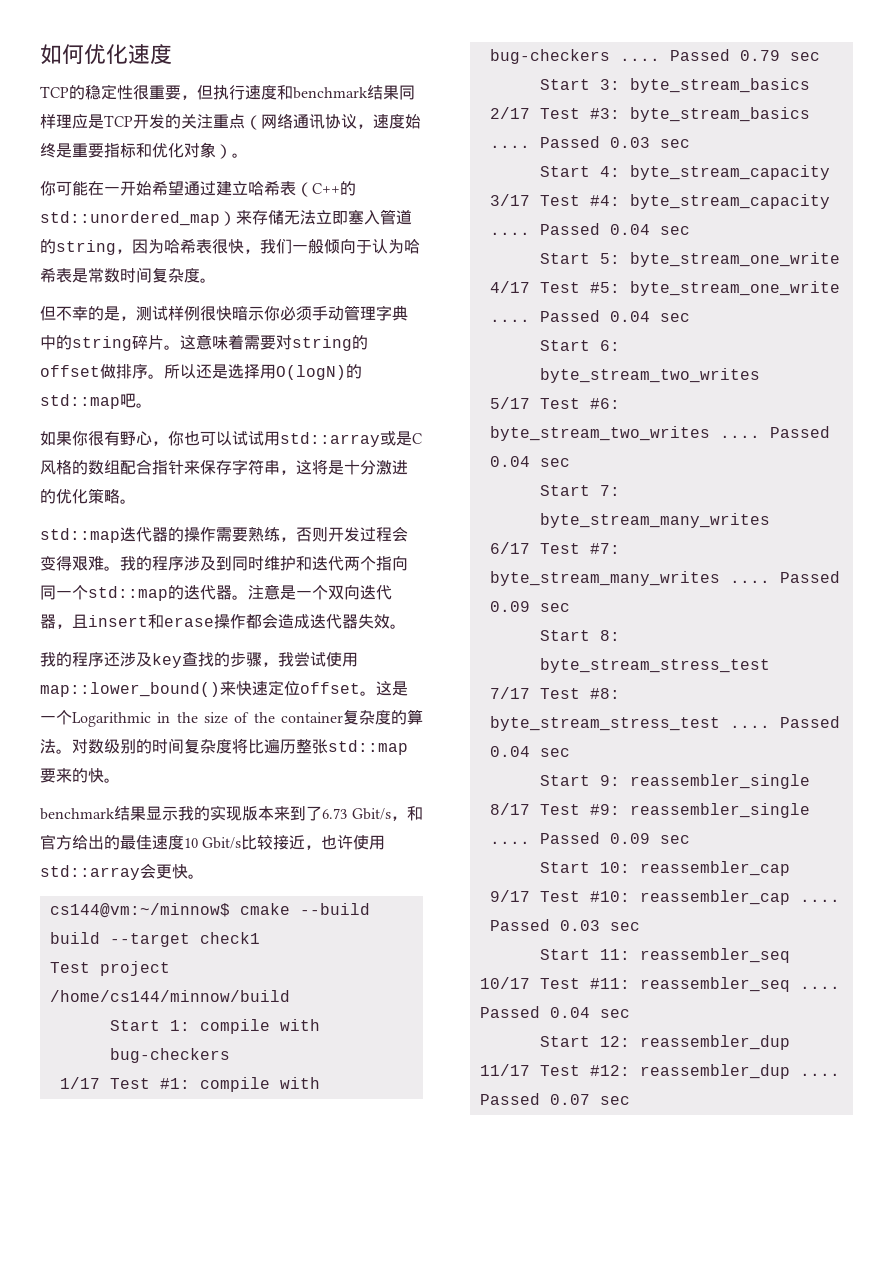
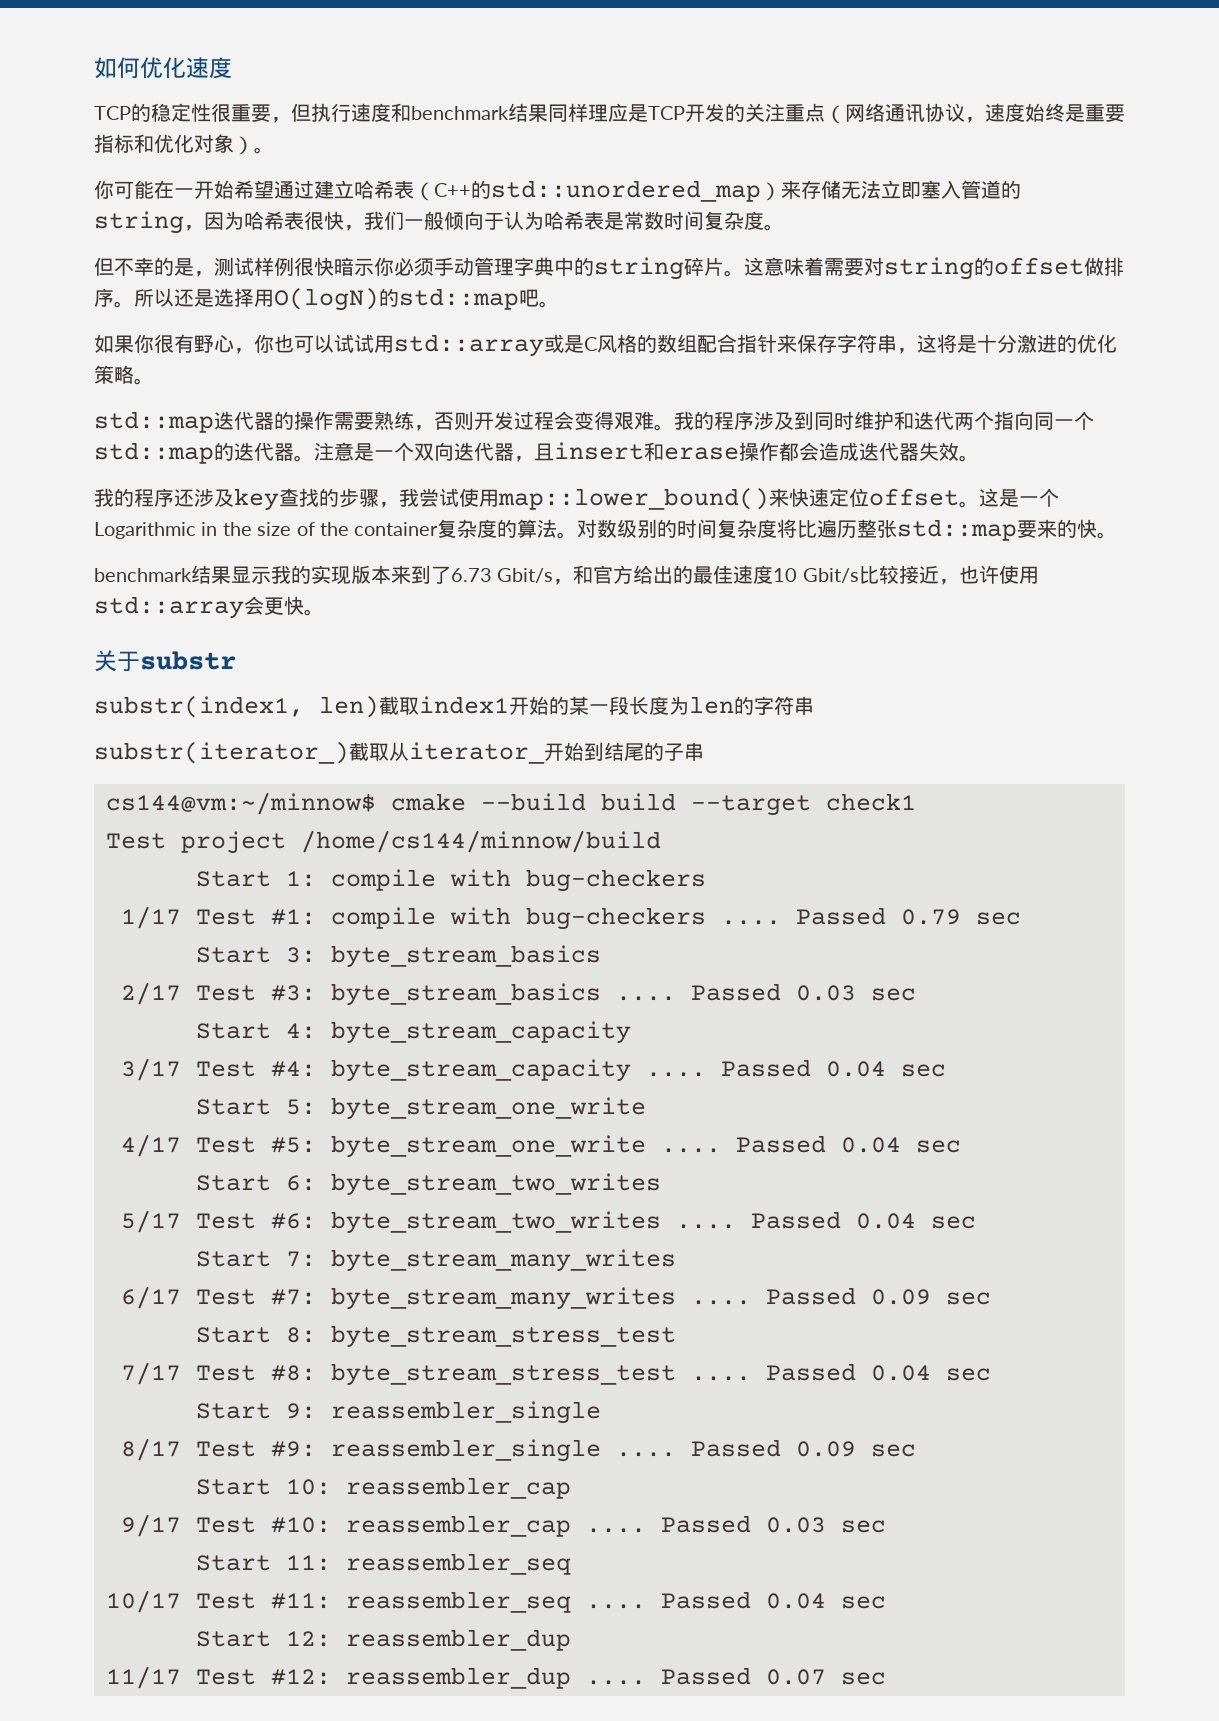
+ 关于substr
+ substr(index1, len)截取index1开始的某一段长度为len的字符串
+ substr(iterator_)截取从iterator_开始到结尾的子串

